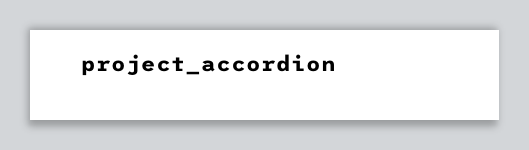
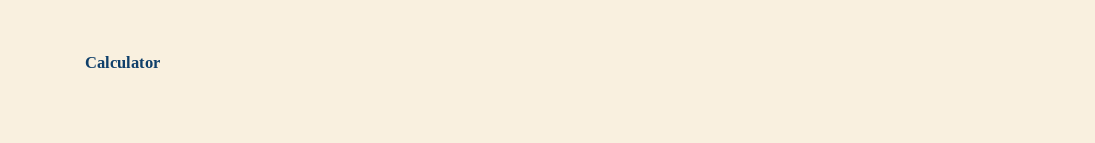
- project_accordion
+ Calculator

